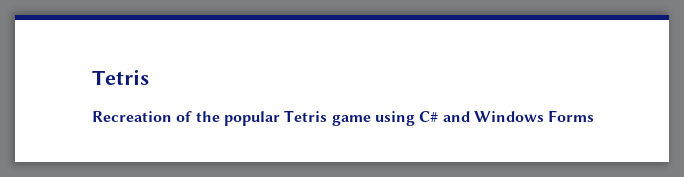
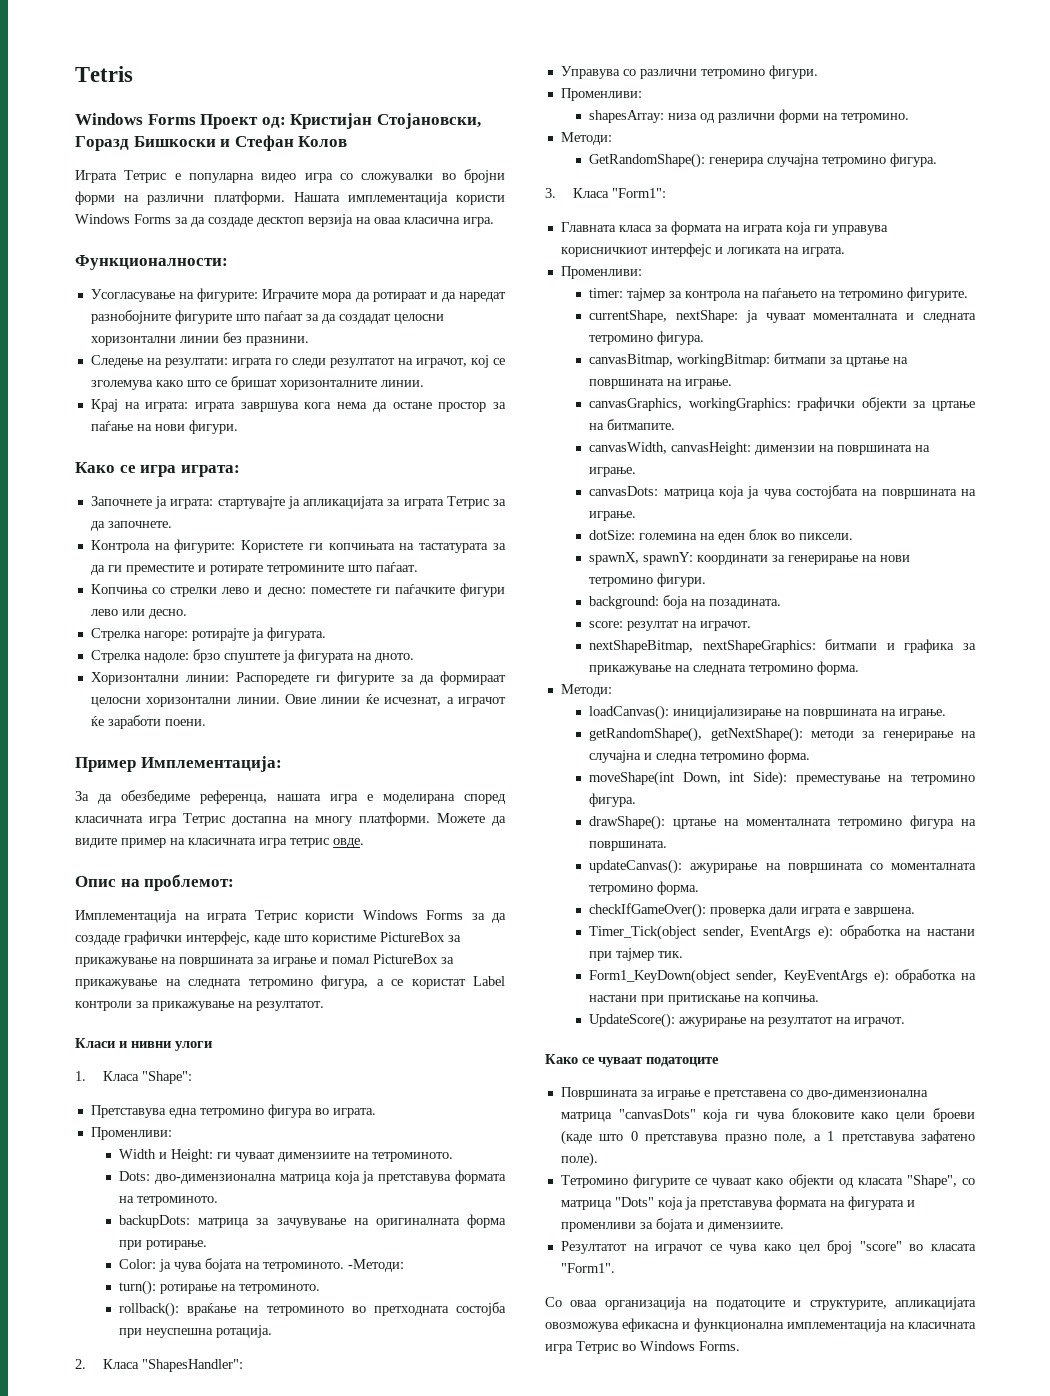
- Recreation of the popular Tetris game using C# and Windows Forms
+ Windows Forms Проект од: Кристијан Стојановски, Горазд Бишкоски и Стефан Колов
+ Играта Тетрис е популарна видео игра со сложувалки во бројни форми на различни платформи. Нашата имплементација користи Windows Forms за да создаде десктоп верзија на оваа класична игра.
+ Функционалности:
+ Усогласување на фигурите: Играчите мора да ротираат и да наредат разнобојните фигурите што паѓаат за да создадат целосни хоризонтални линии без празнини.
+ Следење на резултати: играта го следи резултатот на играчот, кој се зголемува како што се бришат хоризонталните линии.
+ Крај на играта: играта завршува кога нема да остане простор за паѓање на нови фигури.
+ Како се игра играта:
+ Започнете ја играта: стартувајте ја апликацијата за играта Тетрис за да започнете.
+ Контрола на фигурите: Користете ги копчињата на тастатурата за да ги преместите и ротирате тетромините што паѓаат.
+ Копчиња со стрелки лево и десно: поместете ги паѓачките фигури лево или десно.
+ Стрелка нагоре: ротирајте ја фигурата.
+ Стрелка надоле: брзо спуштете ја фигурата на дното.
+ Хоризонтални линии: Распоредете ги фигурите за да формираат целосни хоризонтални линии. Овие линии ќе исчезнат, а играчот ќе заработи поени.
+ Пример Имплементација:
+ За да обезбедиме референца, нашата игра е моделирана според класичната игра Тетрис достапна на многу платформи. Можете да видите пример на класичната игра тетрис овде.
+ Опис на проблемот:
+ Имплементација на играта Тетрис користи Windows Forms за да создаде графички интерфејс, каде што користиме PictureBox за прикажување на површината за играње и помал PictureBox за прикажување на следната тетромино фигура, а се користат Label контроли за прикажување на резултатот.
+ Класи и нивни улоги
+ 1. Класа "Shape":
+ Претставува една тетромино фигура во играта.
+ Променливи:
+ Width и Height: ги чуваат димензиите на тетроминото.
+ Dots: дво-димензионална матрица која ја претставува формата на тетроминото.
+ backupDots: матрица за зачувување на оригиналната форма при ротирање.
+ Color: ја чува бојата на тетроминото. -Методи:
+ turn(): ротирање на тетроминото.
+ rollback(): враќање на тетроминото во претходната состојба при неуспешна ротација.
+ 2. Класа "ShapesHandler":
+ Управува со различни тетромино фигури.
+ Променливи:
+ shapesArray: низа од различни форми на тетромино.
+ Методи:
+ GetRandomShape(): генерира случајна тетромино фигура.
+ 3. Класа "Form1":
+ Главната класа за формата на играта која ги управува корисничкиот интерфејс и логиката на играта.
+ Променливи:
+ timer: тајмер за контрола на паѓањето на тетромино фигурите.
+ currentShape, nextShape: ја чуваат моменталната и следната тетромино фигура.
+ canvasBitmap, workingBitmap: битмапи за цртање на површината на играње.
+ canvasGraphics, workingGraphics: графички објекти за цртање на битмапите.
+ canvasWidth, canvasHeight: димензии на површината на играње.
+ canvasDots: матрица која ја чува состојбата на површината на играње.
+ dotSize: големина на еден блок во пиксели.
+ spawnX, spawnY: координати за генерирање на нови тетромино фигури.
+ background: боја на позадината.
+ score: резултат на играчот.
+ nextShapeBitmap, nextShapeGraphics: битмапи и графика за прикажување на следната тетромино форма.
+ Методи:
+ loadCanvas(): иницијализирање на површината на играње.
+ getRandomShape(), getNextShape(): методи за генерирање на случајна и следна тетромино форма.
+ moveShape(int Down, int Side): преместување на тетромино фигура.
+ drawShape(): цртање на моменталната тетромино фигура на површината.
+ updateCanvas(): ажурирање на површината со моменталната тетромино форма.
+ checkIfGameOver(): проверка дали играта е завршена.
+ Timer_Tick(object sender, EventArgs e): обработка на настани при тајмер тик.
+ Form1_KeyDown(object sender, KeyEventArgs e): обработка на настани при притискање на копчиња.
+ UpdateScore(): ажурирање на резултатот на играчот.
+ Како се чуваат податоците
+ Површината за играње е претставена со дво-димензионална матрица "canvasDots" која ги чува блоковите како цели броеви (каде што 0 претставува празно поле, а 1 претставува зафатено поле).
+ Тетромино фигурите се чуваат како објекти од класата "Shape", со матрица "Dots" која ја претставува формата на фигурата и променливи за бојата и димензиите.
+ Резултатот на играчот се чува како цел број "score" во класата "Form1".
+ Со оваа организација на податоците и структурите, апликацијата овозможува ефикасна и функционална имплементација на класичната игра Тетрис во Windows Forms.

